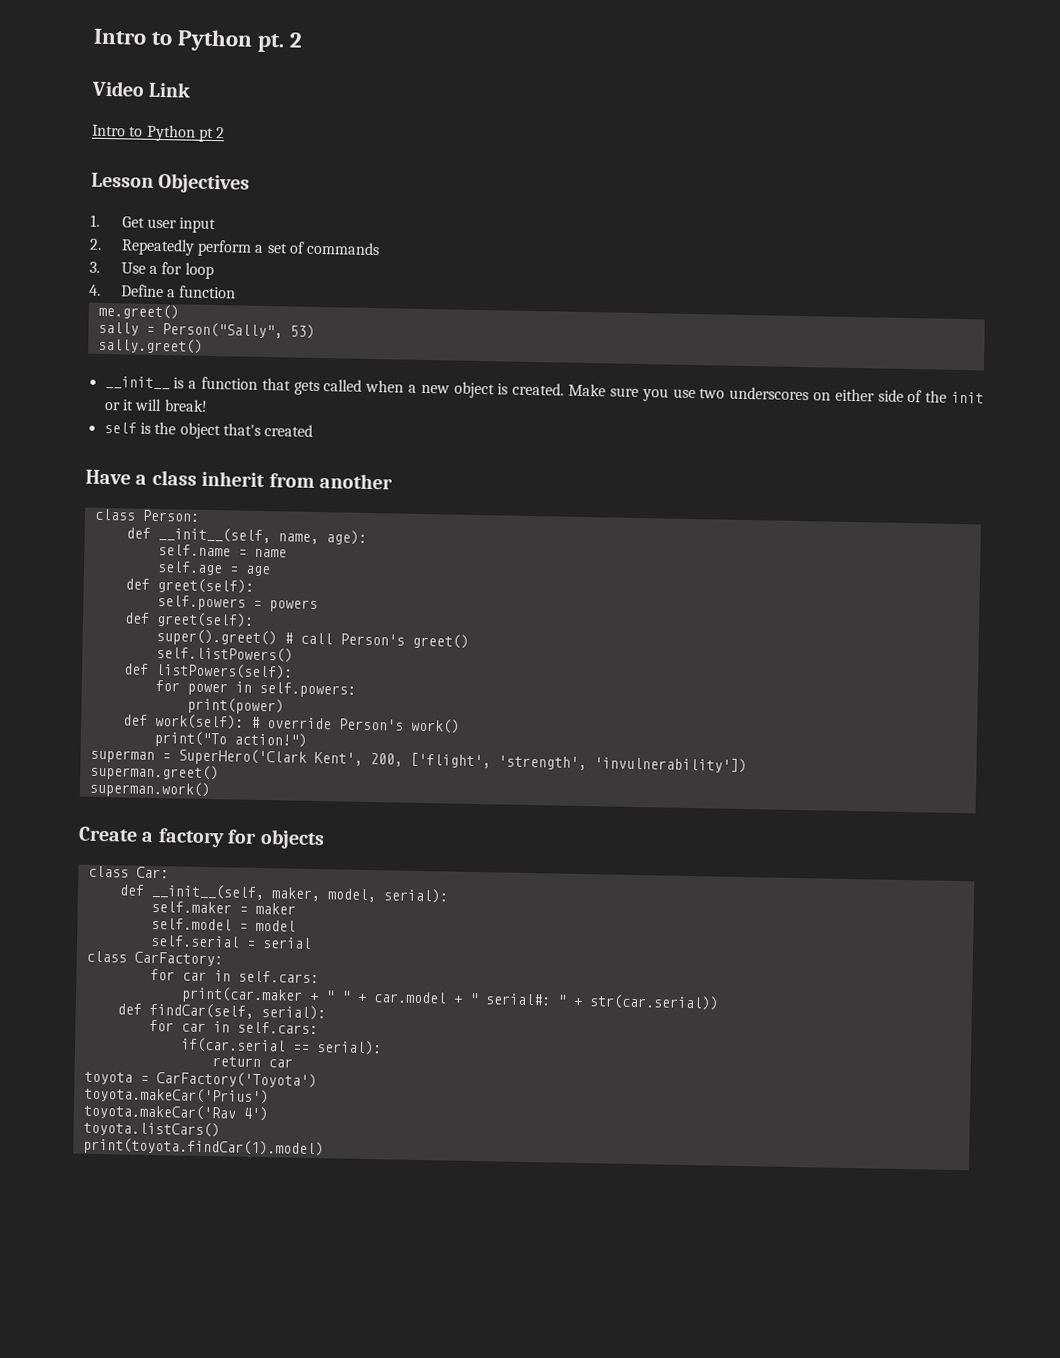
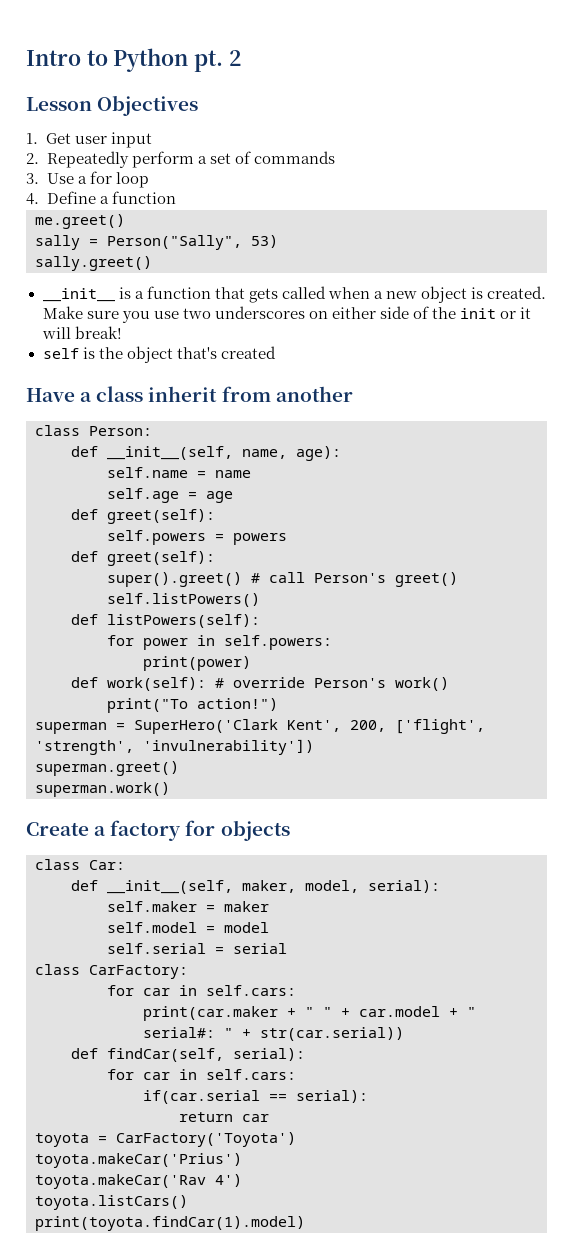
- Video Link
- Intro to Python pt 2

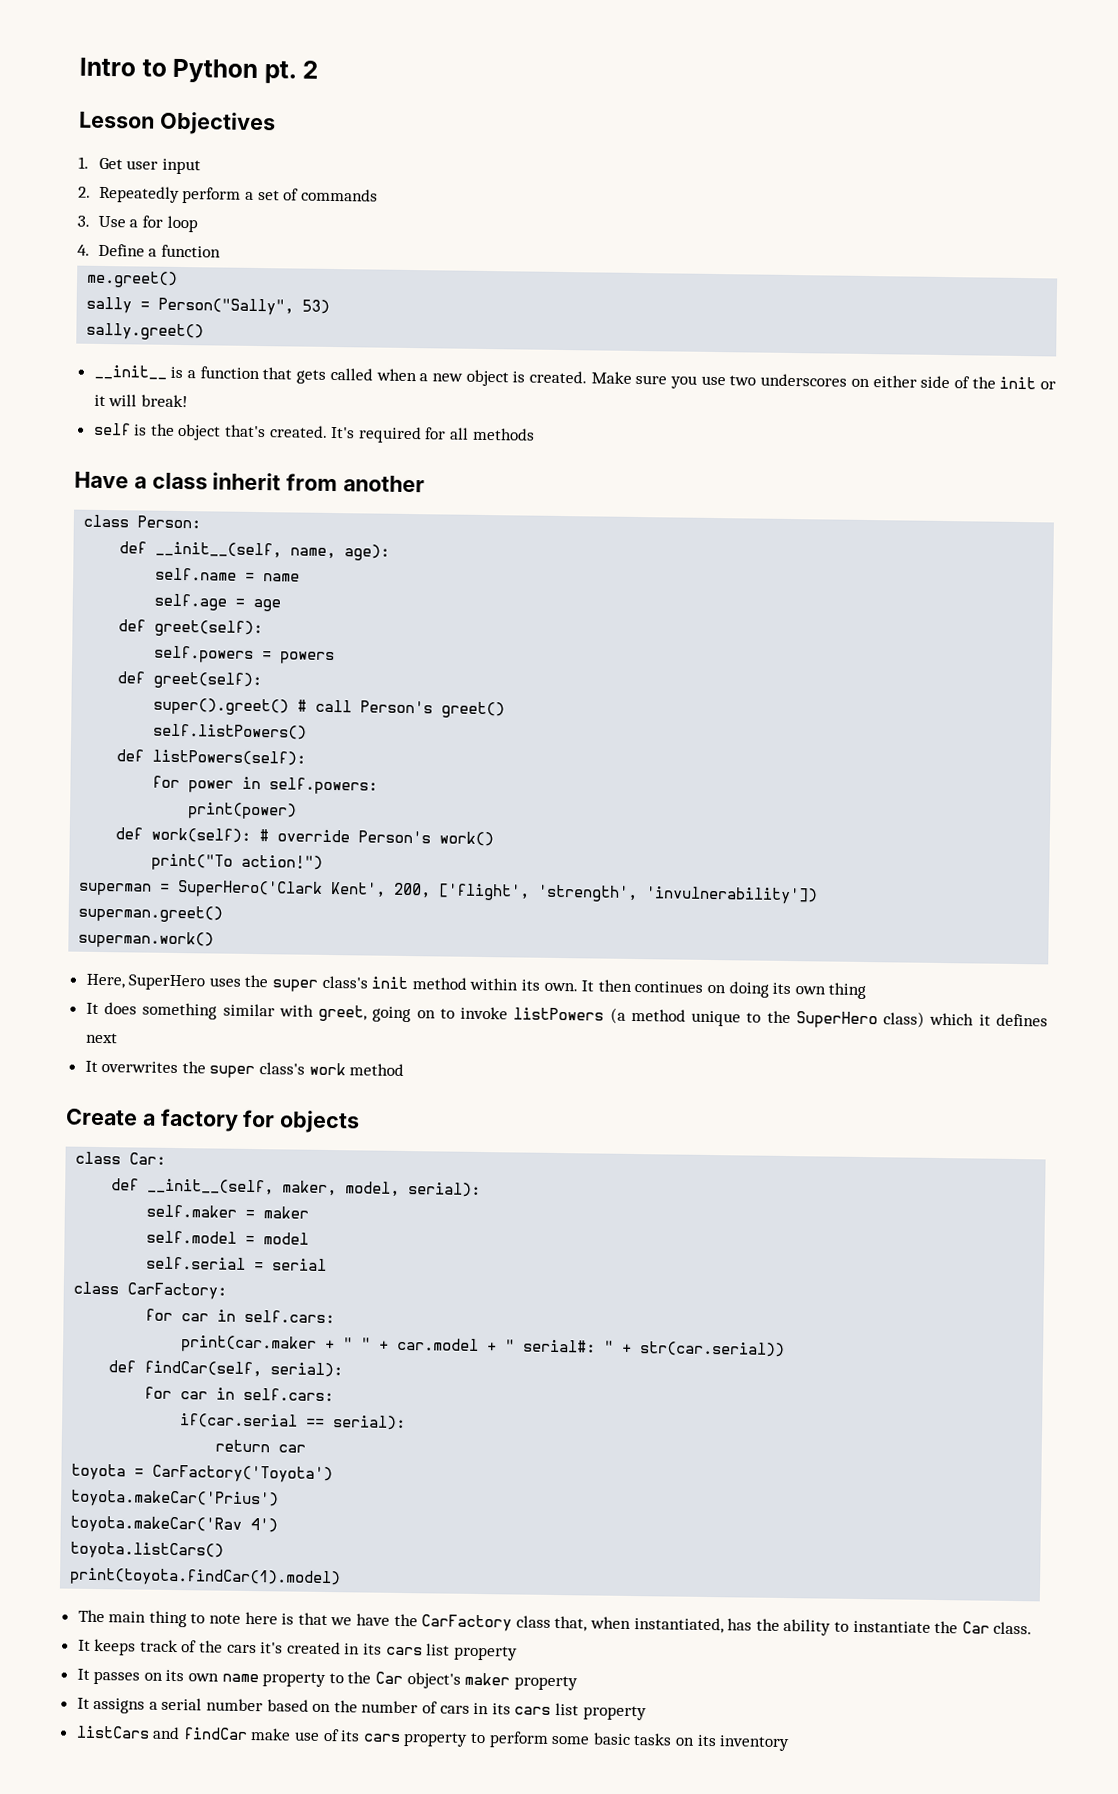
- self is the object that's created
+ self is the object that's created. It's required for all methods
+ Here, SuperHero uses the super class's init method within its own. It then continues on doing its own thing
+ It does something similar with greet, going on to invoke listPowers (a method unique to the SuperHero class) which it defines next
+ It overwrites the super class's work method
+ The main thing to note here is that we have the CarFactory class that, when instantiated, has the ability to instantiate the Car class.
+ It keeps track of the cars it's created in its cars list property
+ It passes on its own name property to the Car object's maker property
+ It assigns a serial number based on the number of cars in its cars list property
+ listCars and findCar make use of its cars property to perform some basic tasks on its inventory

